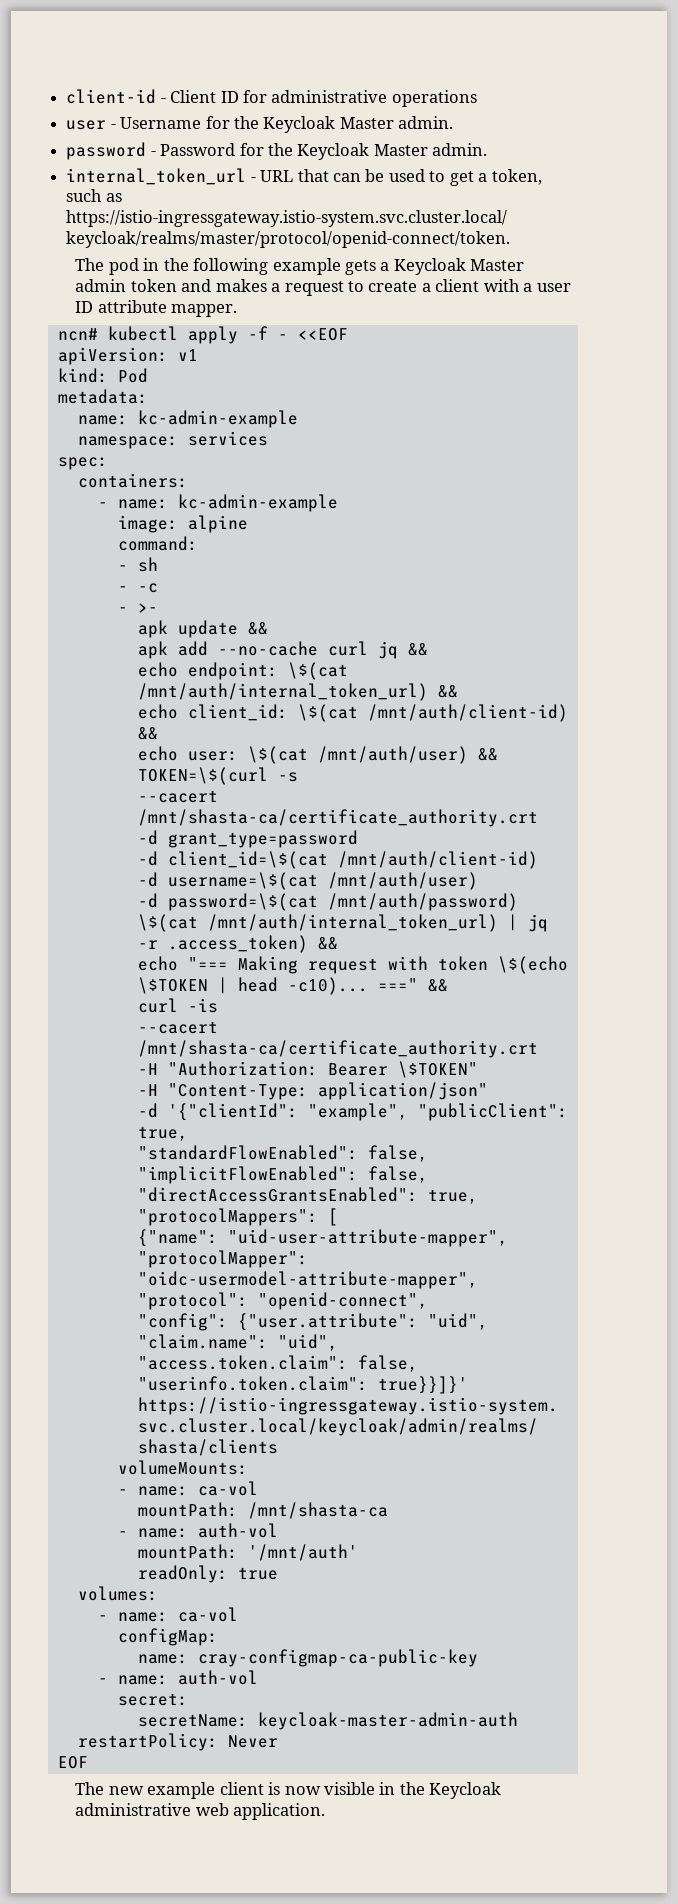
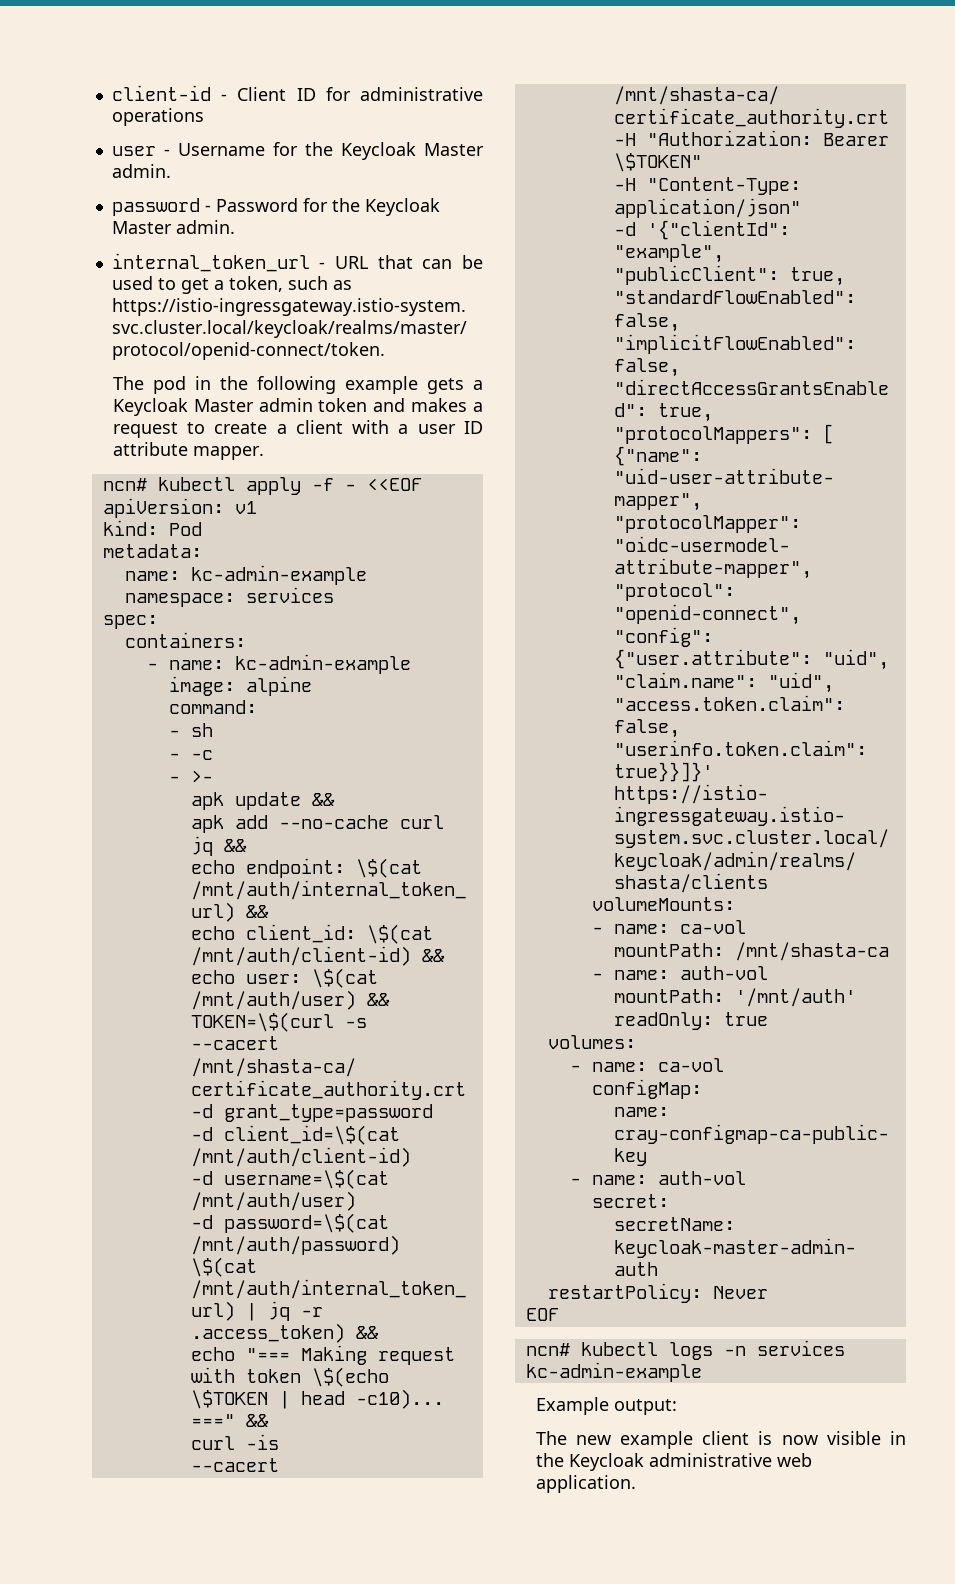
+ ncn# kubectl logs -n services kc-admin-example
+ Example output:

